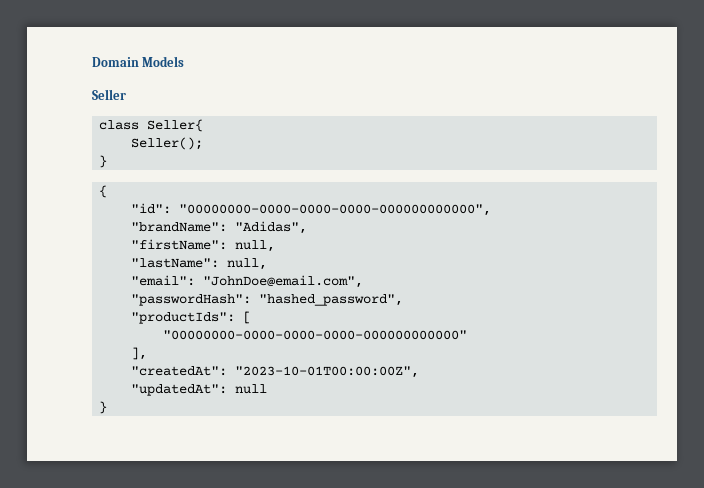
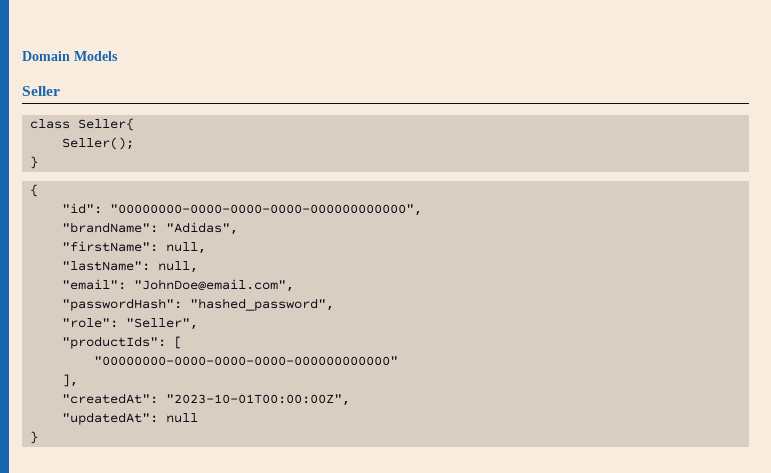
+ "role": "Seller",

